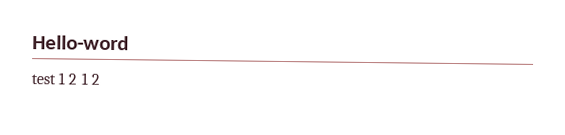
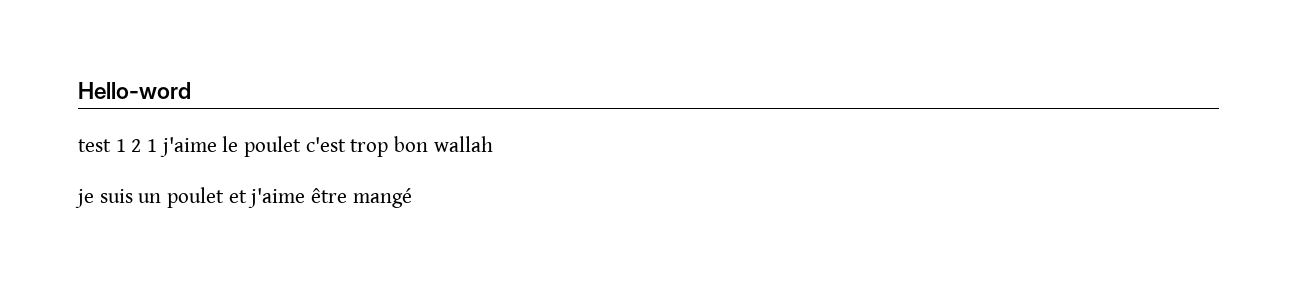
- test 1 2 1 2
+ test 1 2 1 j'aime le poulet c'est trop bon wallah
+ je suis un poulet et j'aime être mangé

